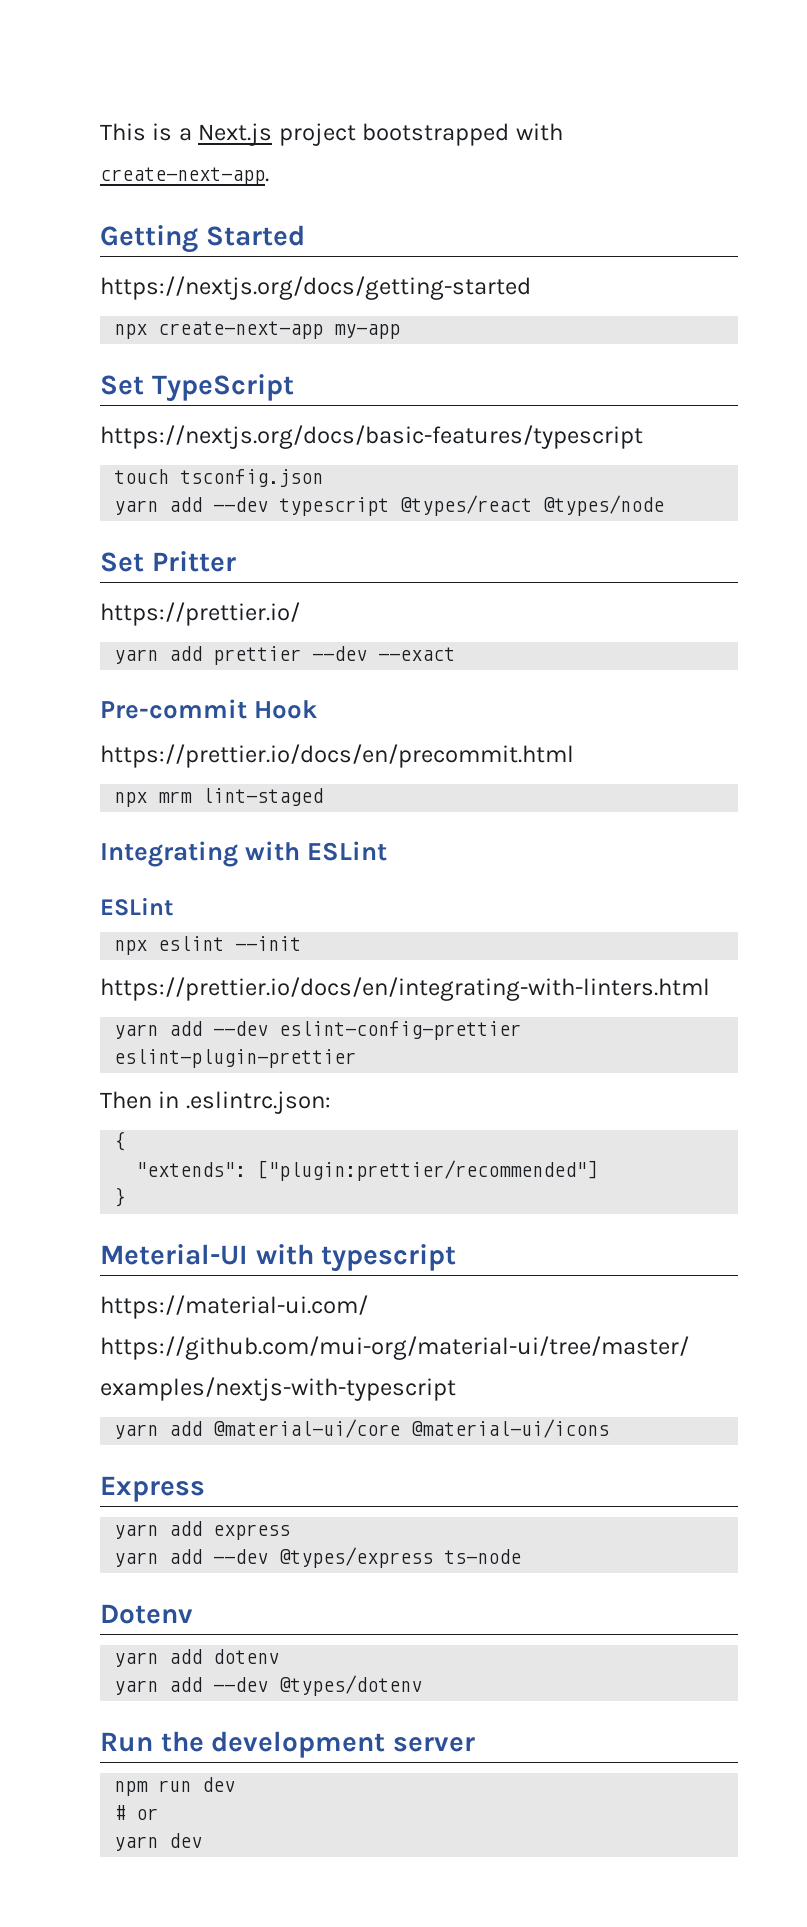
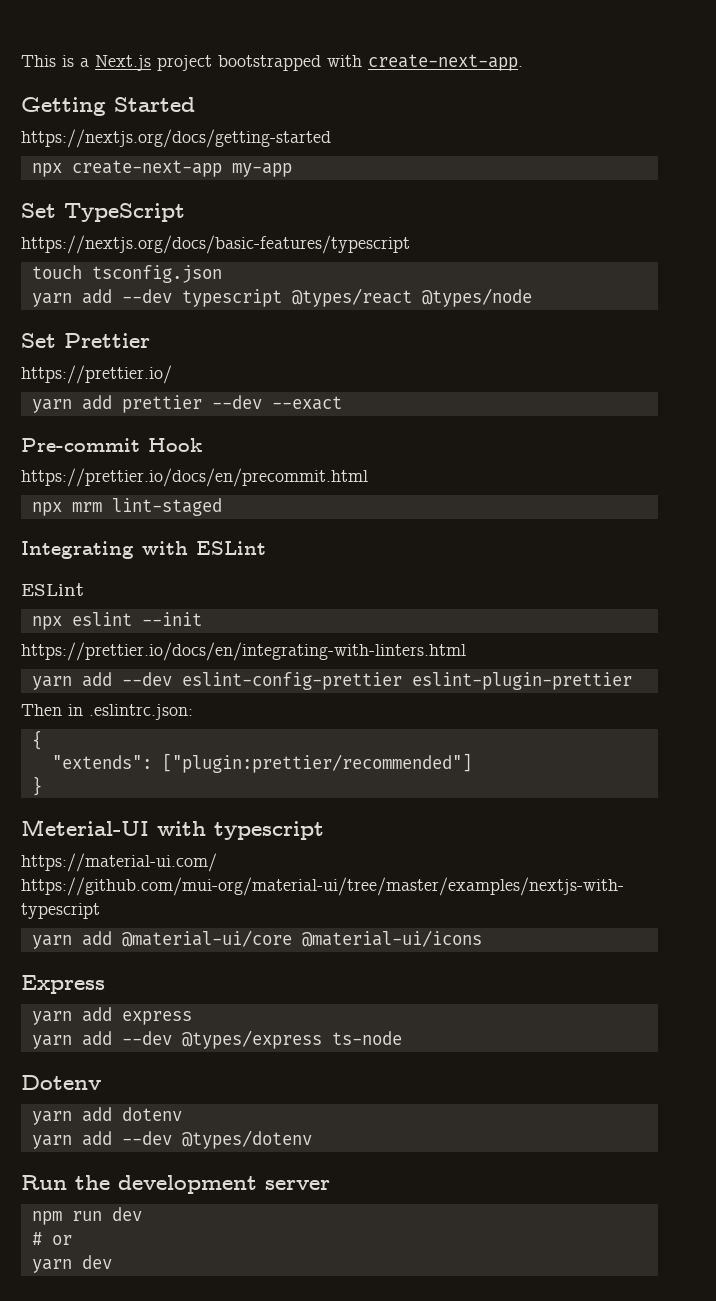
- Set Pritter
+ Set Prettier

